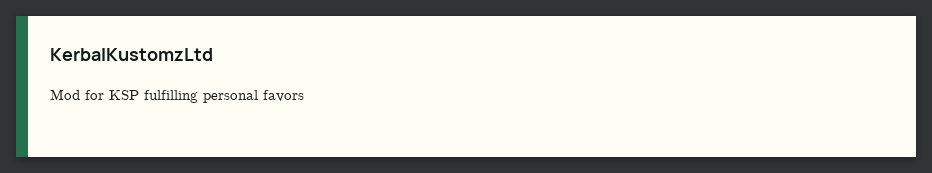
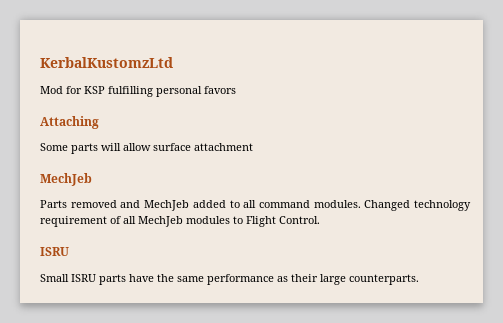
+ Attaching
+ Some parts will allow surface attachment
+ MechJeb
+ Parts removed and MechJeb added to all command modules. Changed technology requirement of all MechJeb modules to Flight Control.
+ ISRU
+ Small ISRU parts have the same performance as their large counterparts.

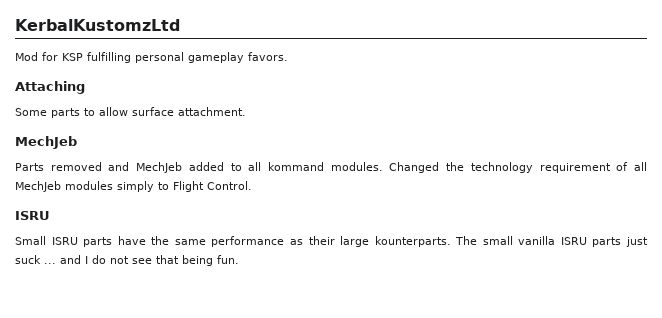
- Mod for KSP fulfilling personal favors
+ Mod for KSP fulfilling personal gameplay favors.
- Some parts will allow surface attachment
+ Some parts to allow surface attachment.
- Parts removed and MechJeb added to all command modules.
+ Parts removed and MechJeb added to all kommand modules.
- Changed technology requirement of all MechJeb modules to Flight Control.
+ Changed the technology requirement of all MechJeb modules simply to Flight Control.
- Small ISRU parts have the same performance as their large counterparts.
+ Small ISRU parts have the same performance as their large kounterparts. The small vanilla ISRU parts just suck ... and I do not see that being fun.

